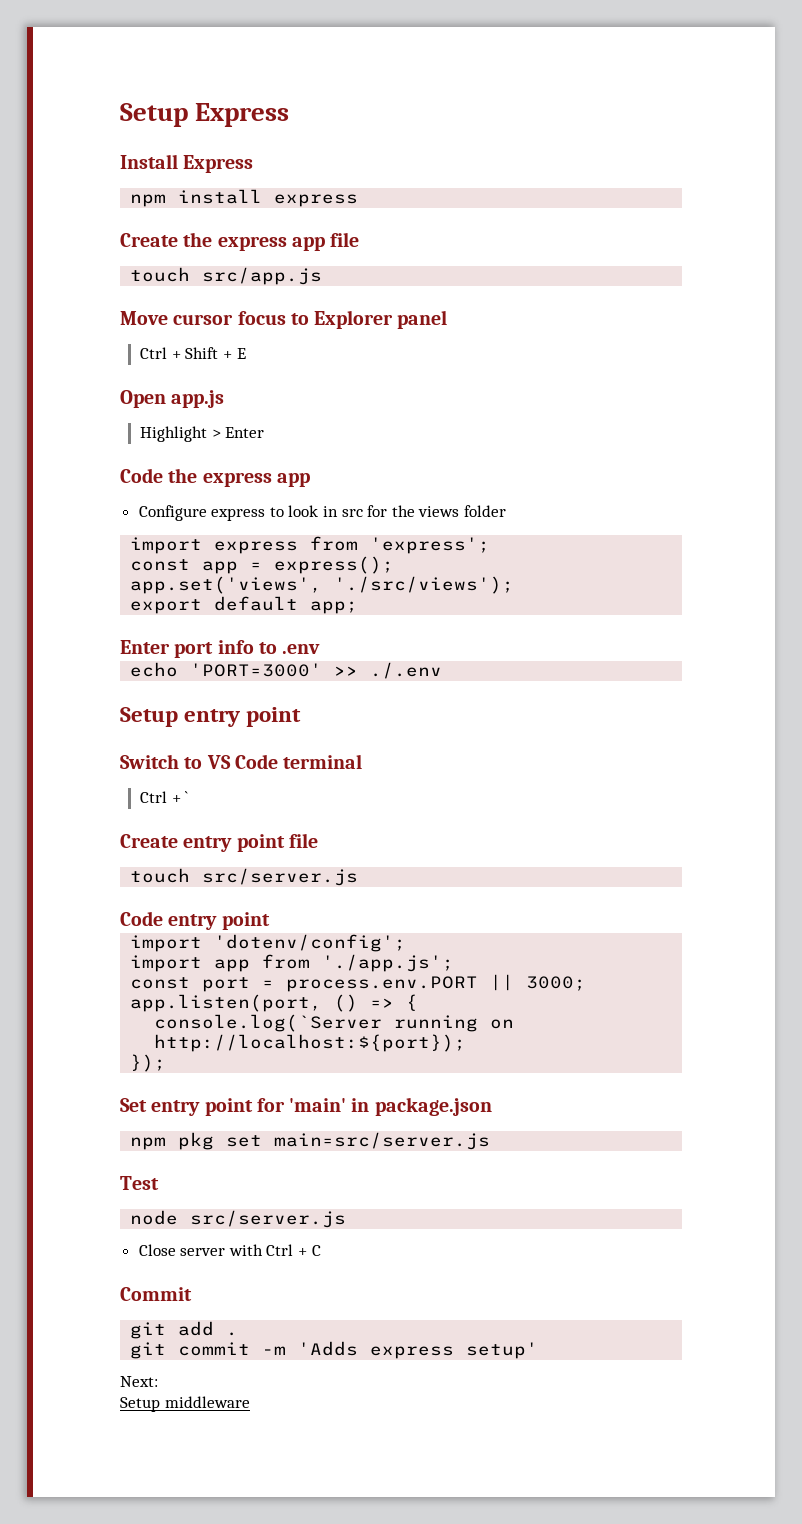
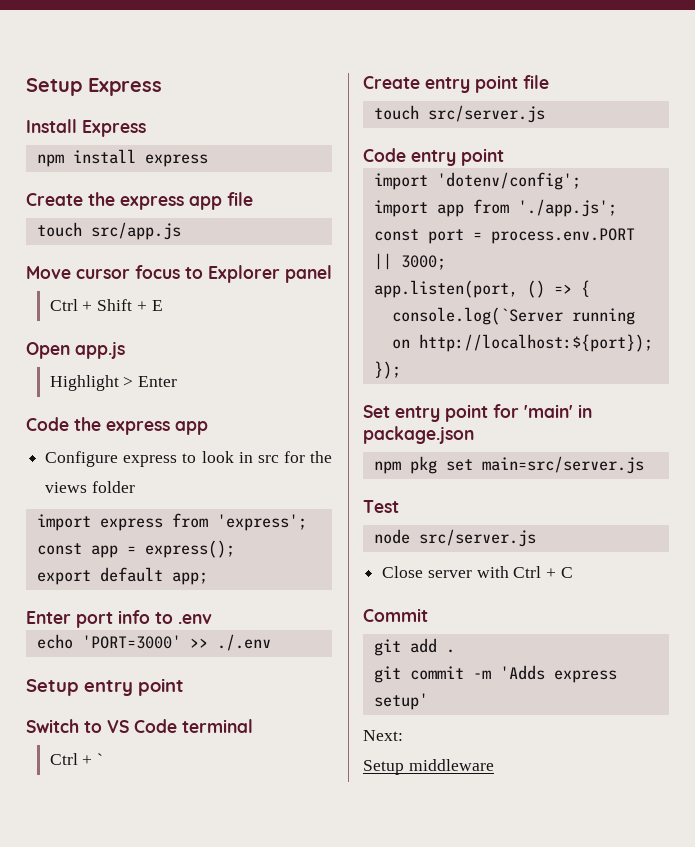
- app.set('views', './src/views');

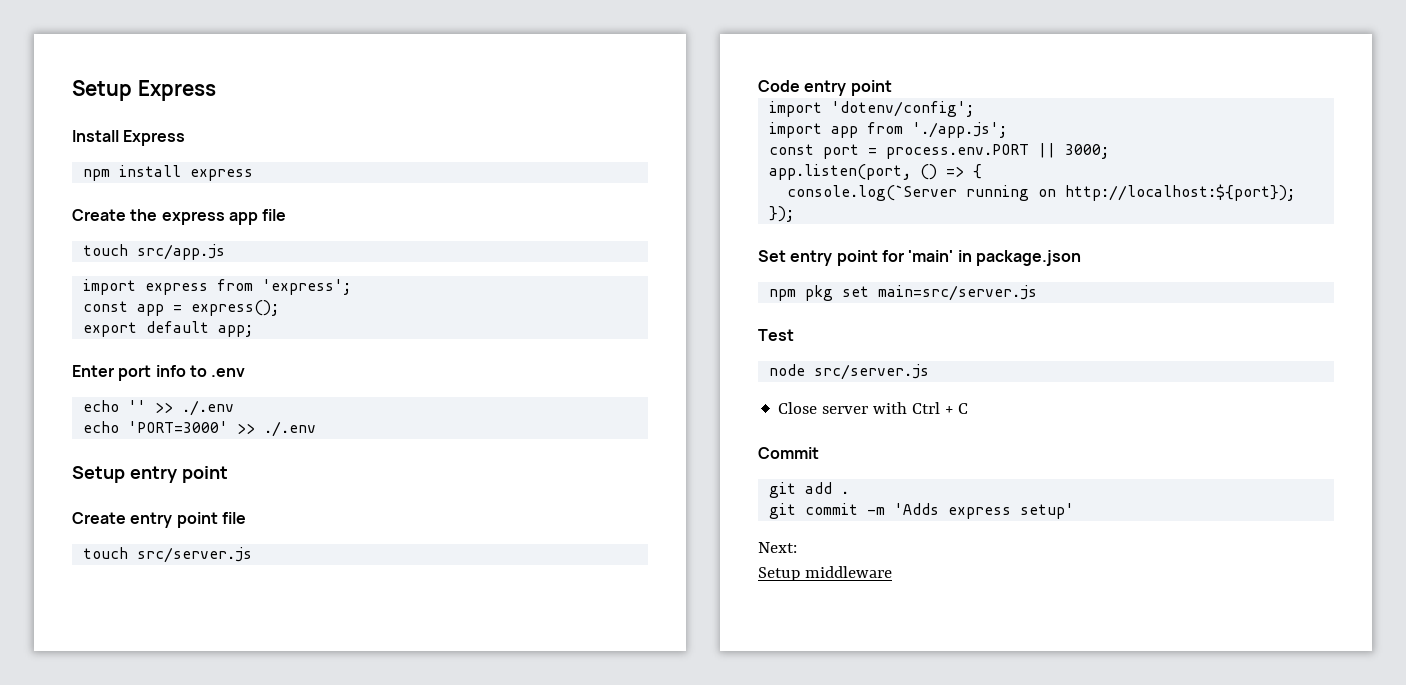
- Move cursor focus to Explorer panel
- Ctrl + Shift + E
- Open app.js
- Highlight > Enter
- Code the express app
- Configure express to look in src for the views folder
+ echo '' >> ./.env
- Switch to VS Code terminal
- Ctrl + `

